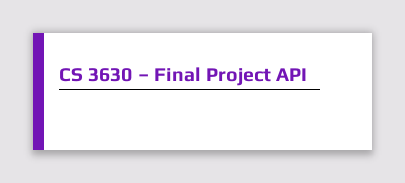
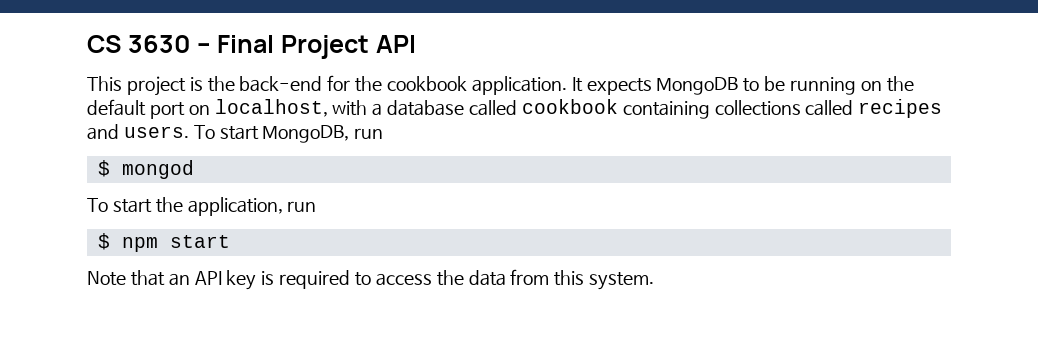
+ This project is the back-end for the cookbook application. It expects MongoDB to be running on the default port on localhost, with a database called cookbook containing collections called recipes and users. To start MongoDB, run
+ $ mongod
+ To start the application, run
+ $ npm start
+ Note that an API key is required to access the data from this system.

